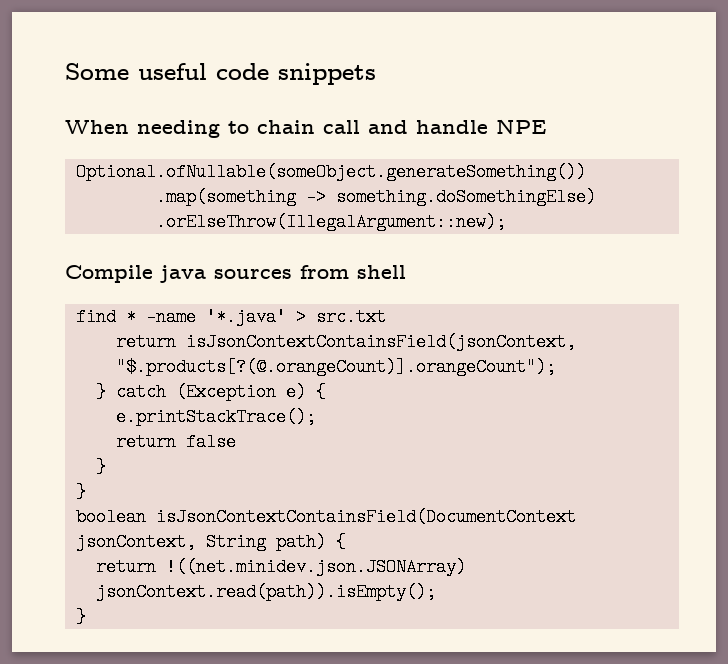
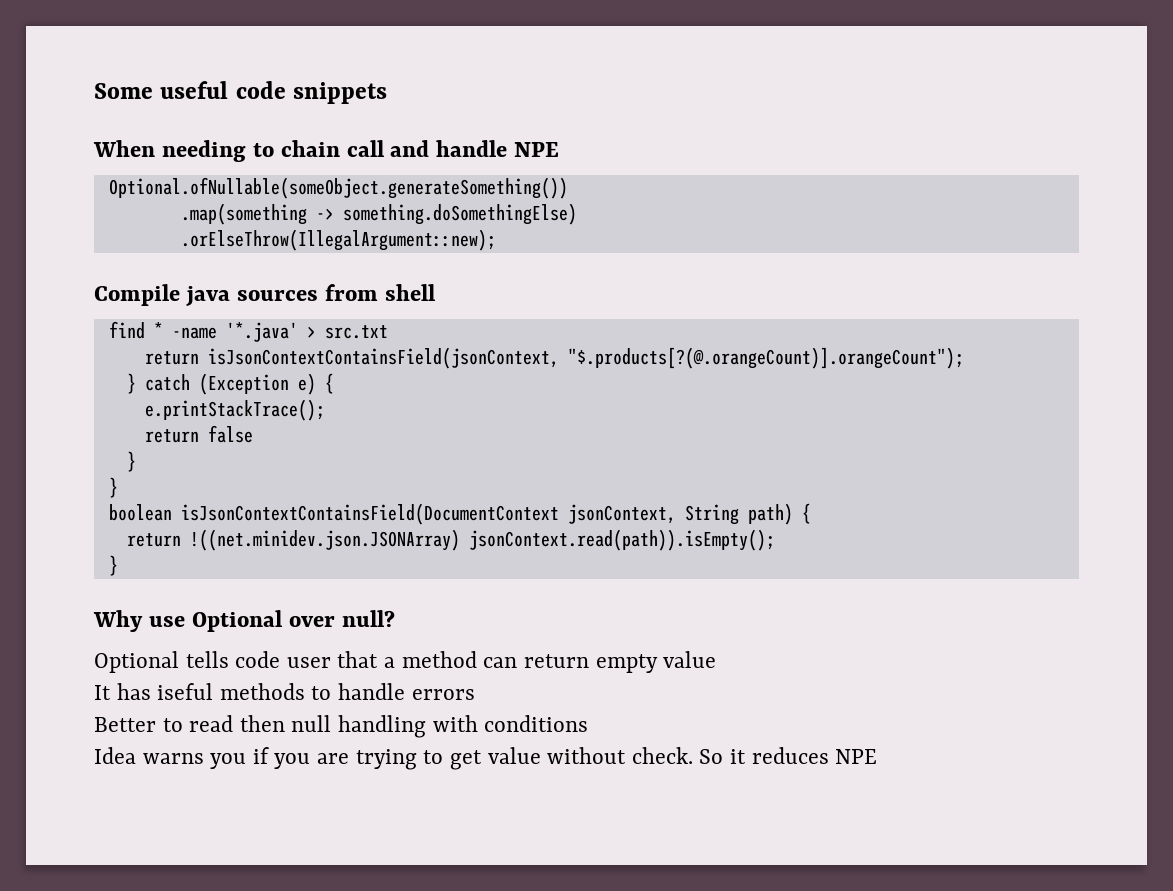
+ Why use Optional over null?
+ Optional tells code user that a method can return empty value
+ It has iseful methods to handle errors
+ Better to read then null handling with conditions
+ Idea warns you if you are trying to get value without check. So it reduces NPE

